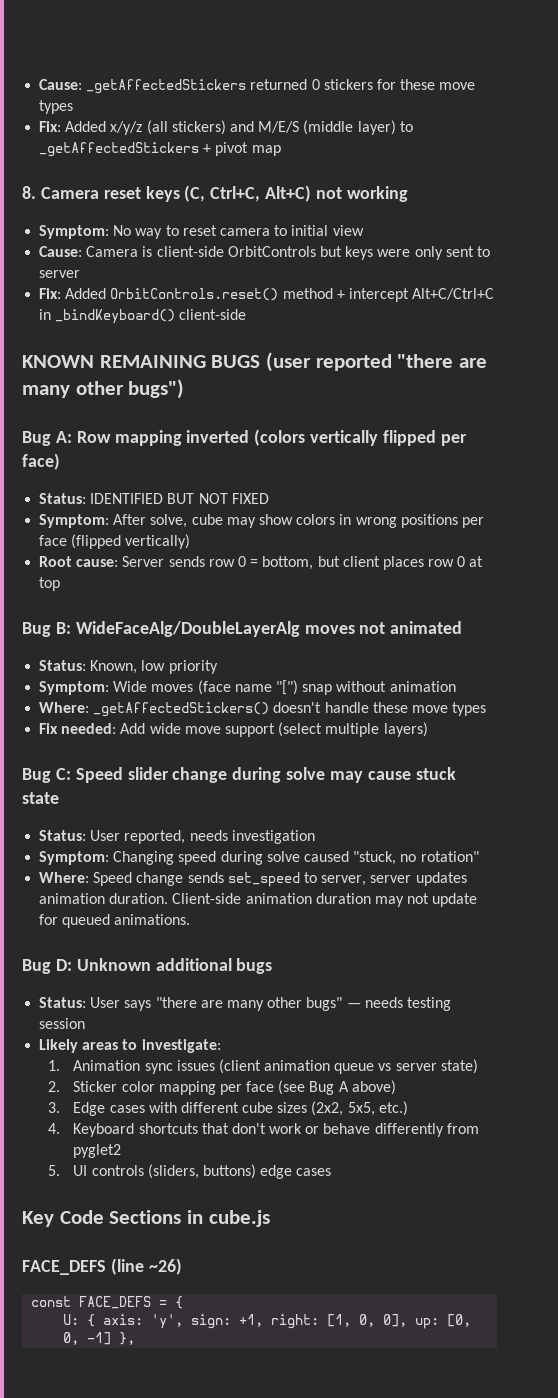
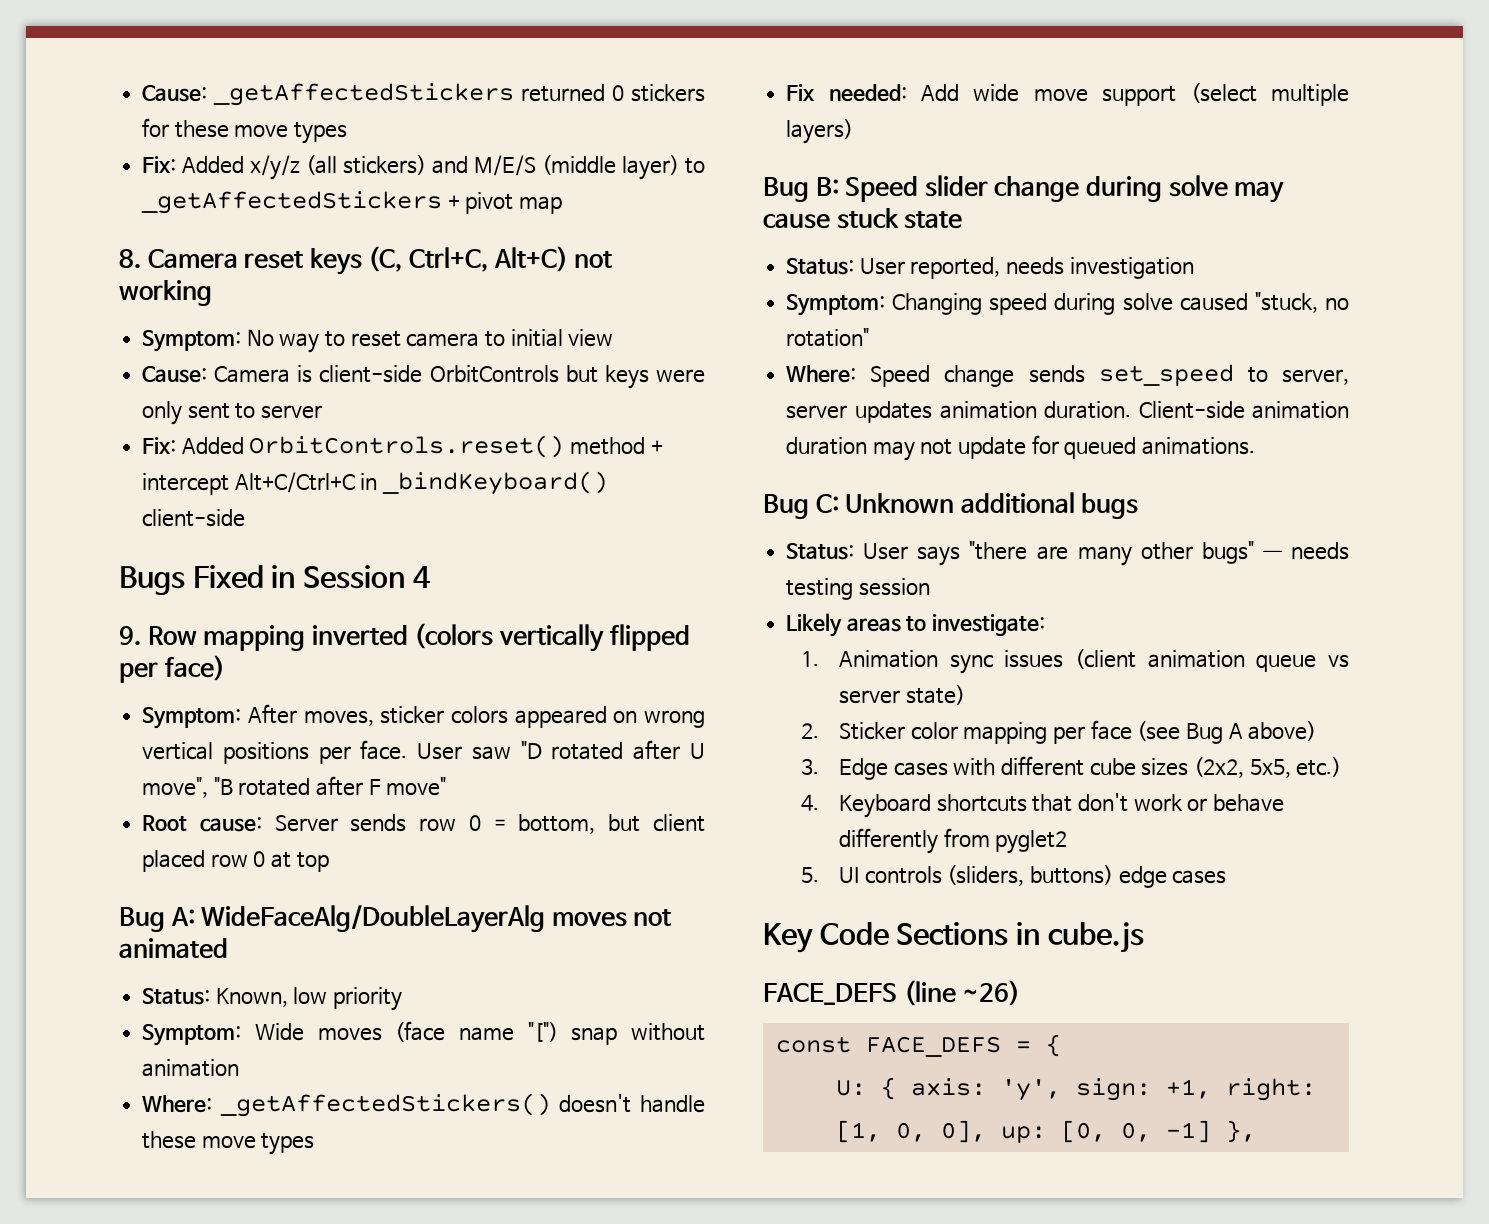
- KNOWN REMAINING BUGS (user reported "there are many other bugs")
- Bug A: Row mapping inverted (colors vertically flipped per face)
+ Bugs Fixed in Session 4
+ 9. Row mapping inverted (colors vertically flipped per face)
- Status: IDENTIFIED BUT NOT FIXED
- Symptom: After solve, cube may show colors in wrong positions per face (flipped vertically)
+ Symptom: After moves, sticker colors appeared on wrong vertical positions per face. User saw "D rotated after U move", "B rotated after F move"
- Root cause: Server sends row 0 = bottom, but client places row 0 at top
+ Root cause: Server sends row 0 = bottom, but client placed row 0 at top
- Bug B: WideFaceAlg/DoubleLayerAlg moves not animated
+ Bug A: WideFaceAlg/DoubleLayerAlg moves not animated
- Bug C: Speed slider change during solve may cause stuck state
+ Bug B: Speed slider change during solve may cause stuck state
- Bug D: Unknown additional bugs
+ Bug C: Unknown additional bugs

